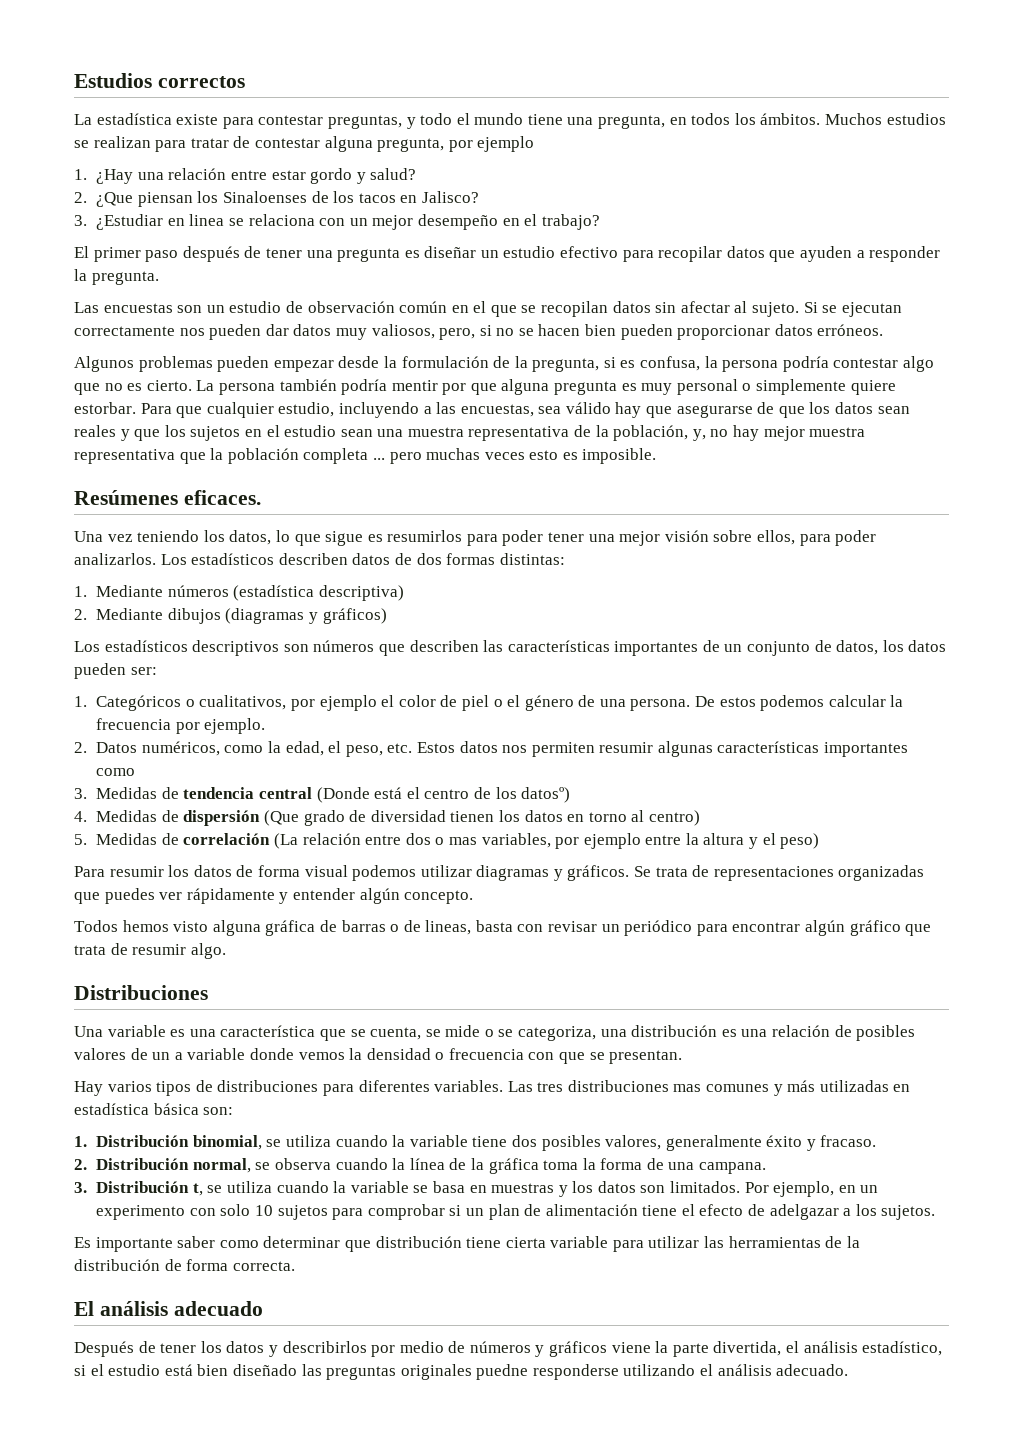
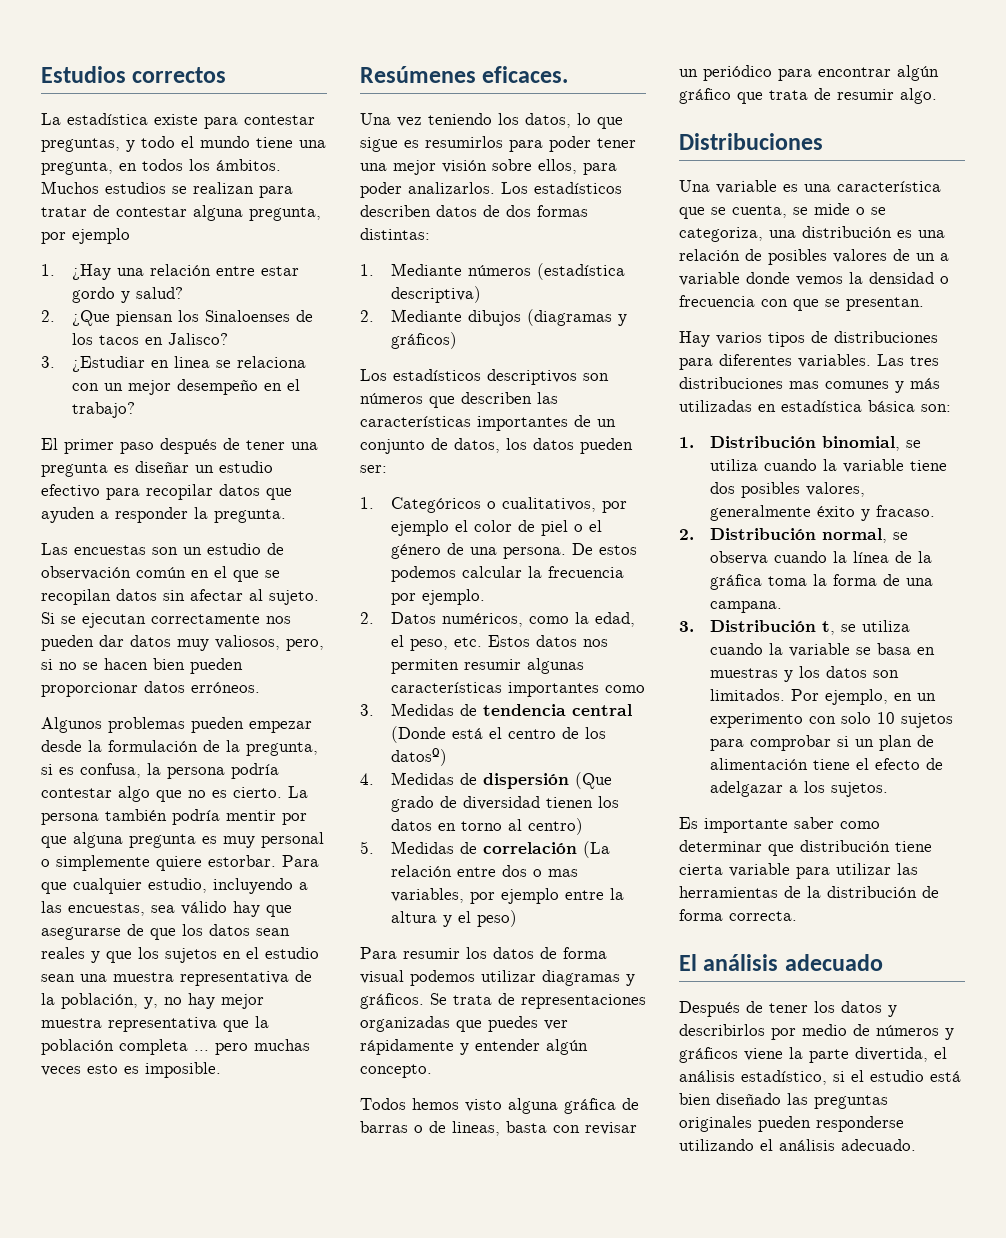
- Después de tener los datos y describirlos por medio de números y gráficos viene la parte divertida, el análisis estadístico, si el estudio está bien diseñado las preguntas originales puedne responderse utilizando el análisis adecuado.
+ Después de tener los datos y describirlos por medio de números y gráficos viene la parte divertida, el análisis estadístico, si el estudio está bien diseñado las preguntas originales pueden responderse utilizando el análisis adecuado.

